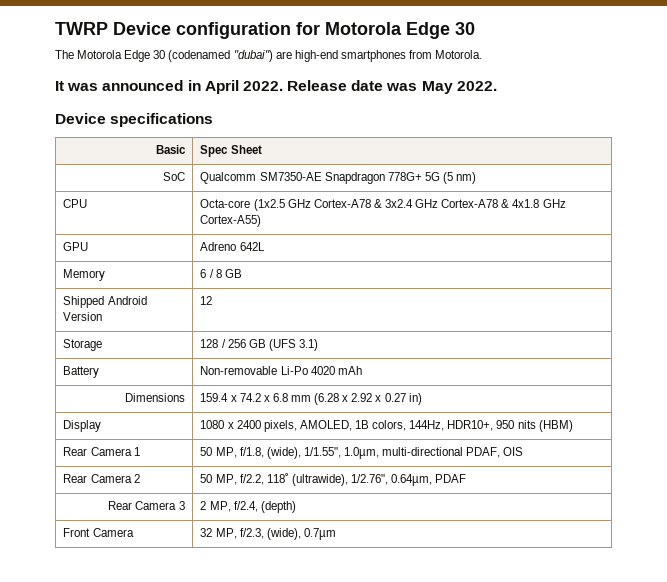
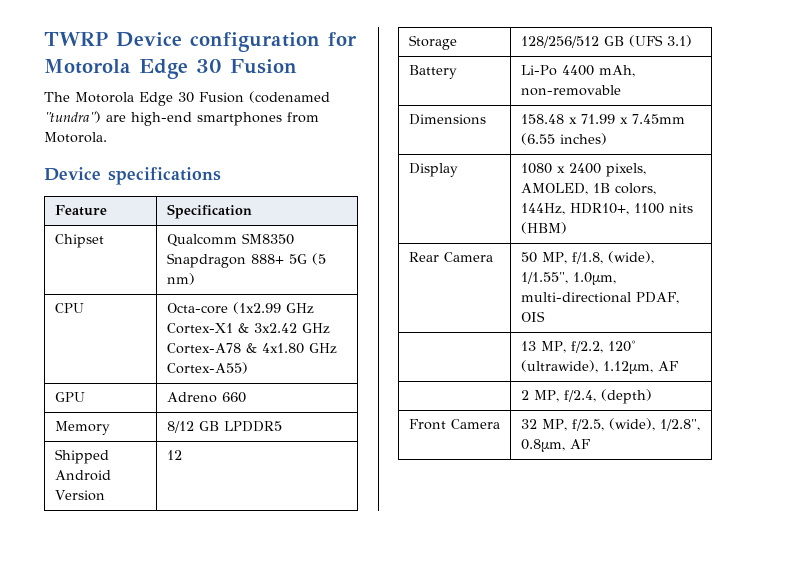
- TWRP Device configuration for Motorola Edge 30
+ TWRP Device configuration for Motorola Edge 30 Fusion
- The Motorola Edge 30 (codenamed "dubai") are high-end smartphones from Motorola.
+ The Motorola Edge 30 Fusion (codenamed "tundra") are high-end smartphones from Motorola.
- It was announced in April 2022. Release date was May 2022.
  Device specifications
- Basic | Spec Sheet
- SoC | Qualcomm SM7350-AE Snapdragon 778G+ 5G (5 nm)
+ Feature | Specification
+ Chipset | Qualcomm SM8350 Snapdragon 888+ 5G (5 nm)
- CPU | Octa-core (1x2.5 GHz Cortex-A78 & 3x2.4 GHz Cortex-A78 & 4x1.8 GHz Cortex-A55)
+ CPU | Octa-core (1x2.99 GHz Cortex-X1 & 3x2.42 GHz Cortex-A78 & 4x1.80 GHz Cortex-A55)
- GPU | Adreno 642L
+ GPU | Adreno 660
- Memory | 6 / 8 GB
+ Memory | 8/12 GB LPDDR5
- Storage | 128 / 256 GB (UFS 3.1)
+ Storage | 128/256/512 GB (UFS 3.1)
- Battery | Non-removable Li-Po 4020 mAh
- Dimensions | 159.4 x 74.2 x 6.8 mm (6.28 x 2.92 x 0.27 in)
+ Battery | Li-Po 4400 mAh, non-removable
+ Dimensions | 158.48 x 71.99 x 7.45mm (6.55 inches)
- Display | 1080 x 2400 pixels, AMOLED, 1B colors, 144Hz, HDR10+, 950 nits (HBM)
+ Display | 1080 x 2400 pixels, AMOLED, 1B colors, 144Hz, HDR10+, 1100 nits (HBM)
- Rear Camera 1 | 50 MP, f/1.8, (wide), 1/1.55", 1.0µm, multi-directional PDAF, OIS
+ Rear Camera | 50 MP, f/1.8, (wide), 1/1.55", 1.0µm, multi-directional PDAF, OIS
- Rear Camera 2 | 50 MP, f/2.2, 118˚ (ultrawide), 1/2.76", 0.64µm, PDAF
- Rear Camera 3 | 2 MP, f/2.4, (depth)
+ | 13 MP, f/2.2, 120˚ (ultrawide), 1.12µm, AF
+ | 2 MP, f/2.4, (depth)
- Front Camera | 32 MP, f/2.3, (wide), 0.7µm
+ Front Camera | 32 MP, f/2.5, (wide), 1/2.8", 0.8µm, AF

